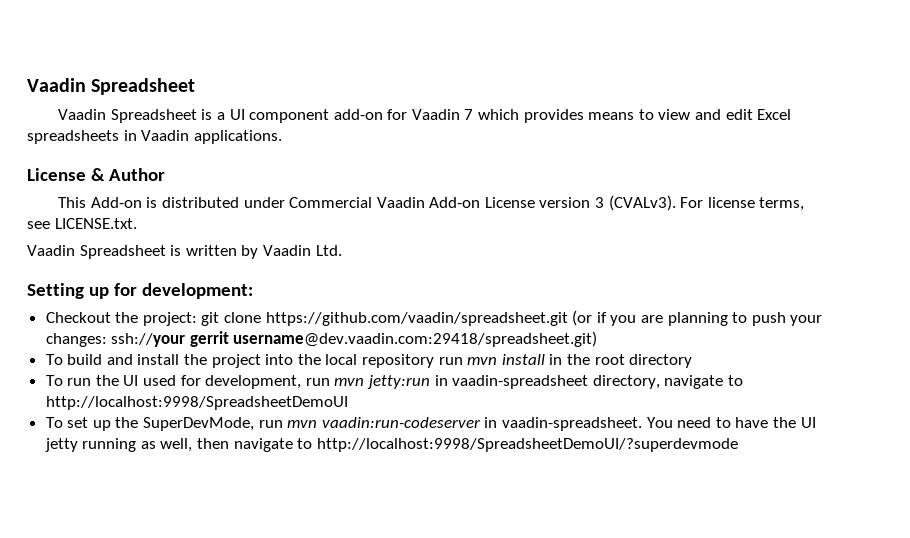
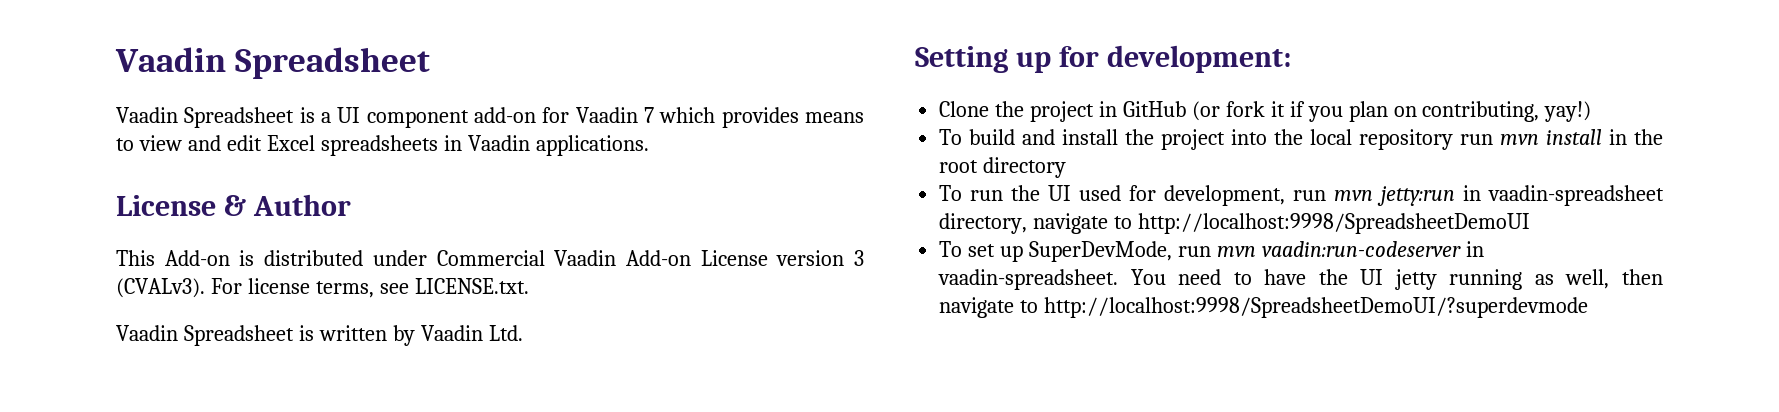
- Checkout the project: git clone https://github.com/vaadin/spreadsheet.git (or if you are planning to push your changes: ssh://your gerrit username@dev.vaadin.com:29418/spreadsheet.git)
+ Clone the project in GitHub (or fork it if you plan on contributing, yay!)
- To set up the SuperDevMode, run mvn vaadin:run-codeserver in vaadin-spreadsheet.
+ To set up SuperDevMode, run mvn vaadin:run-codeserver in vaadin-spreadsheet.

